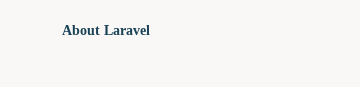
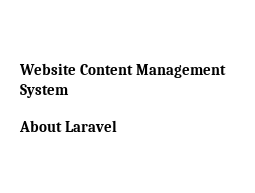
+ Website Content Management System

